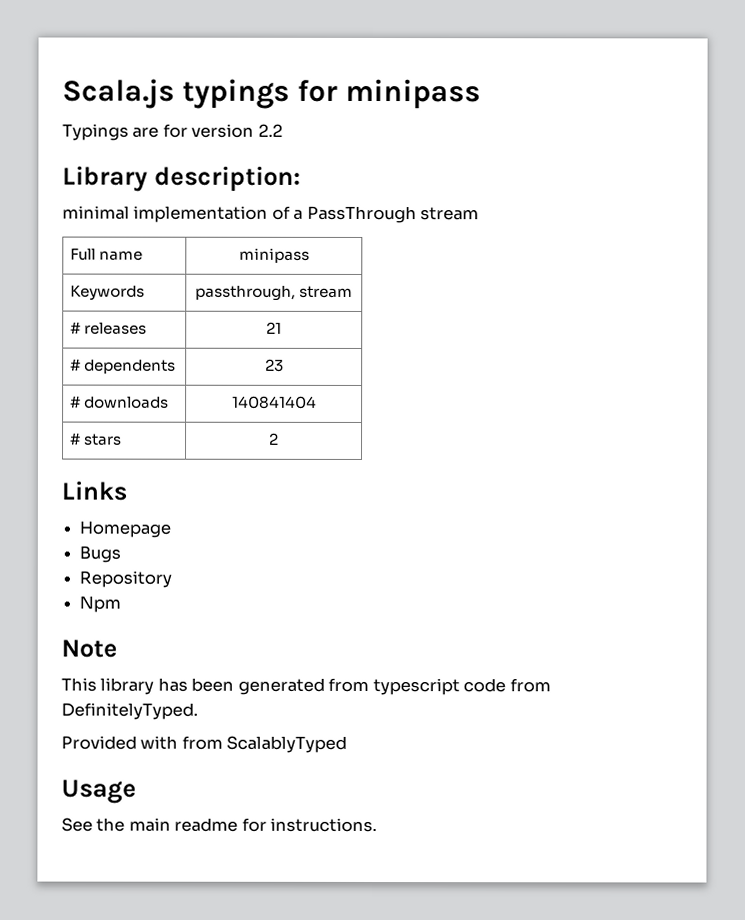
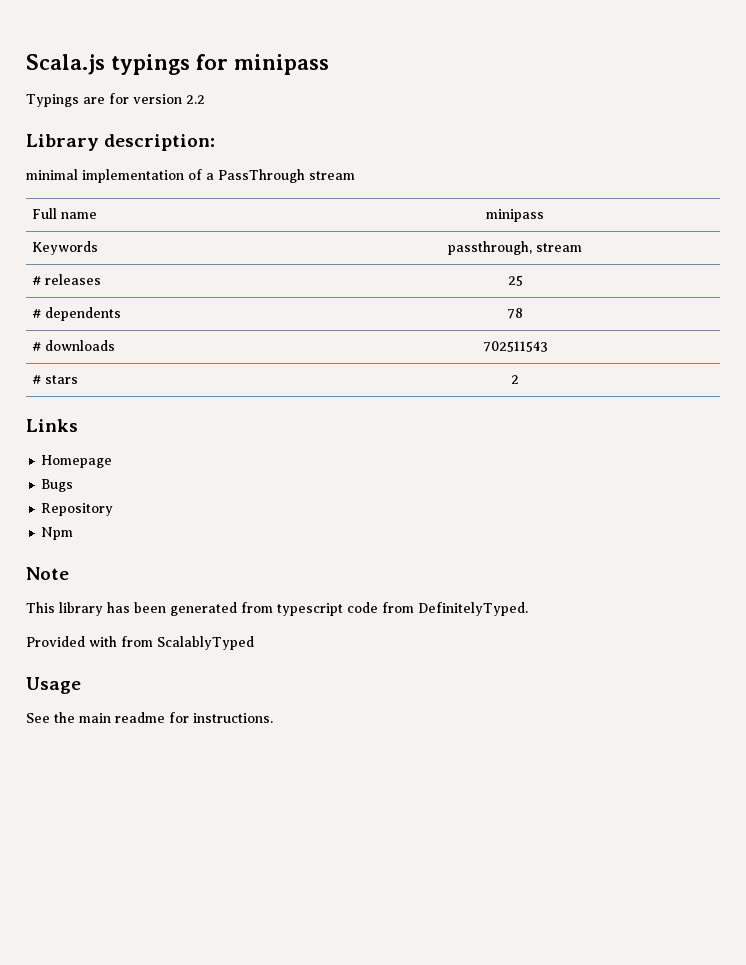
- # releases | 21
+ # releases | 25
- # dependents | 23
+ # dependents | 78
- # downloads | 140841404
+ # downloads | 702511543

